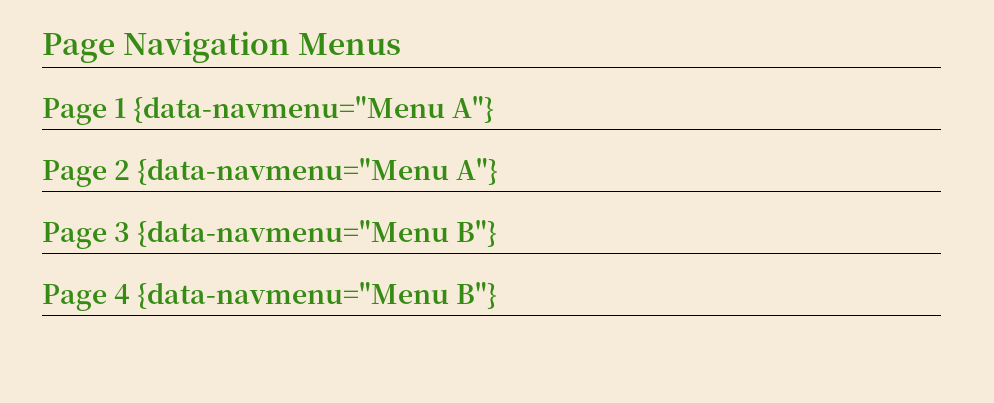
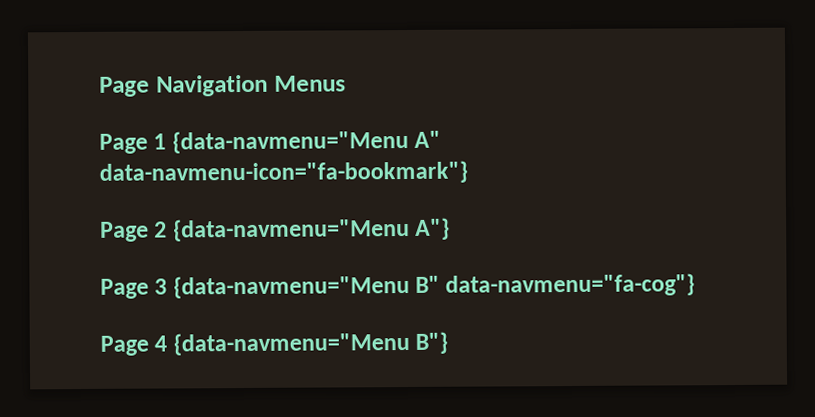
- Page 1 {data-navmenu="Menu A"}
+ Page 1 {data-navmenu="Menu A" data-navmenu-icon="fa-bookmark"}
- Page 3 {data-navmenu="Menu B"}
+ Page 3 {data-navmenu="Menu B" data-navmenu="fa-cog"}

